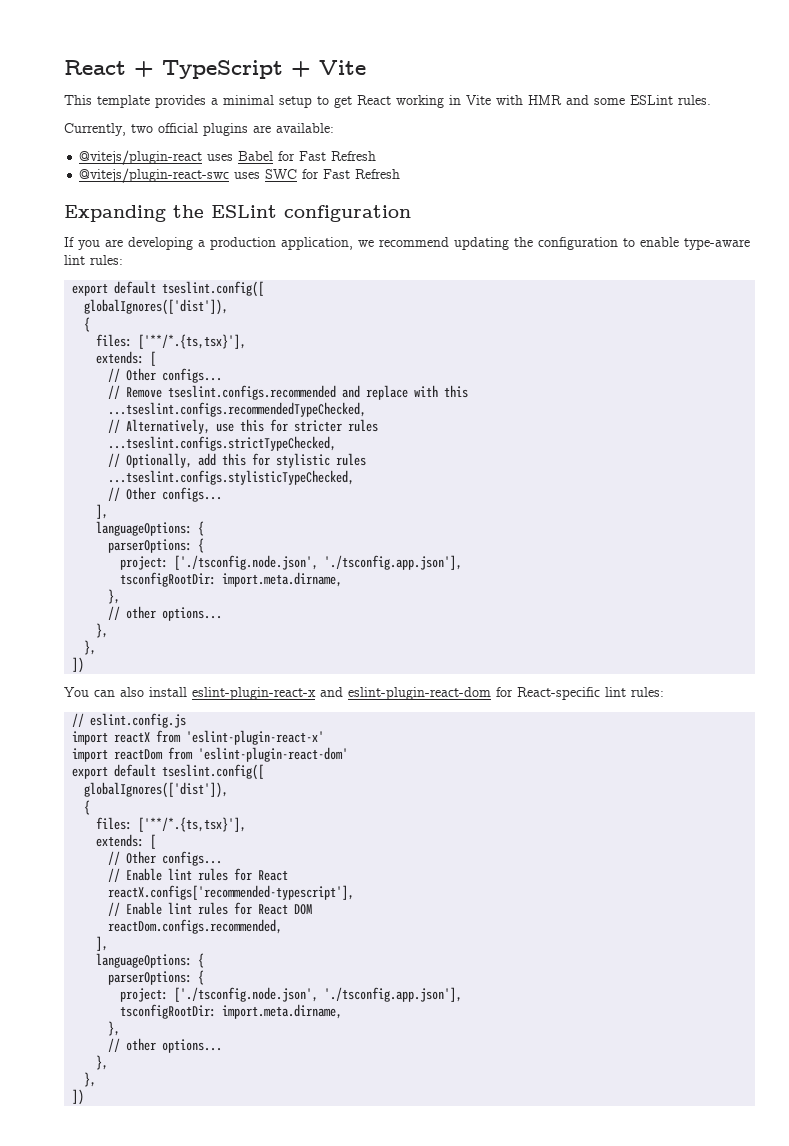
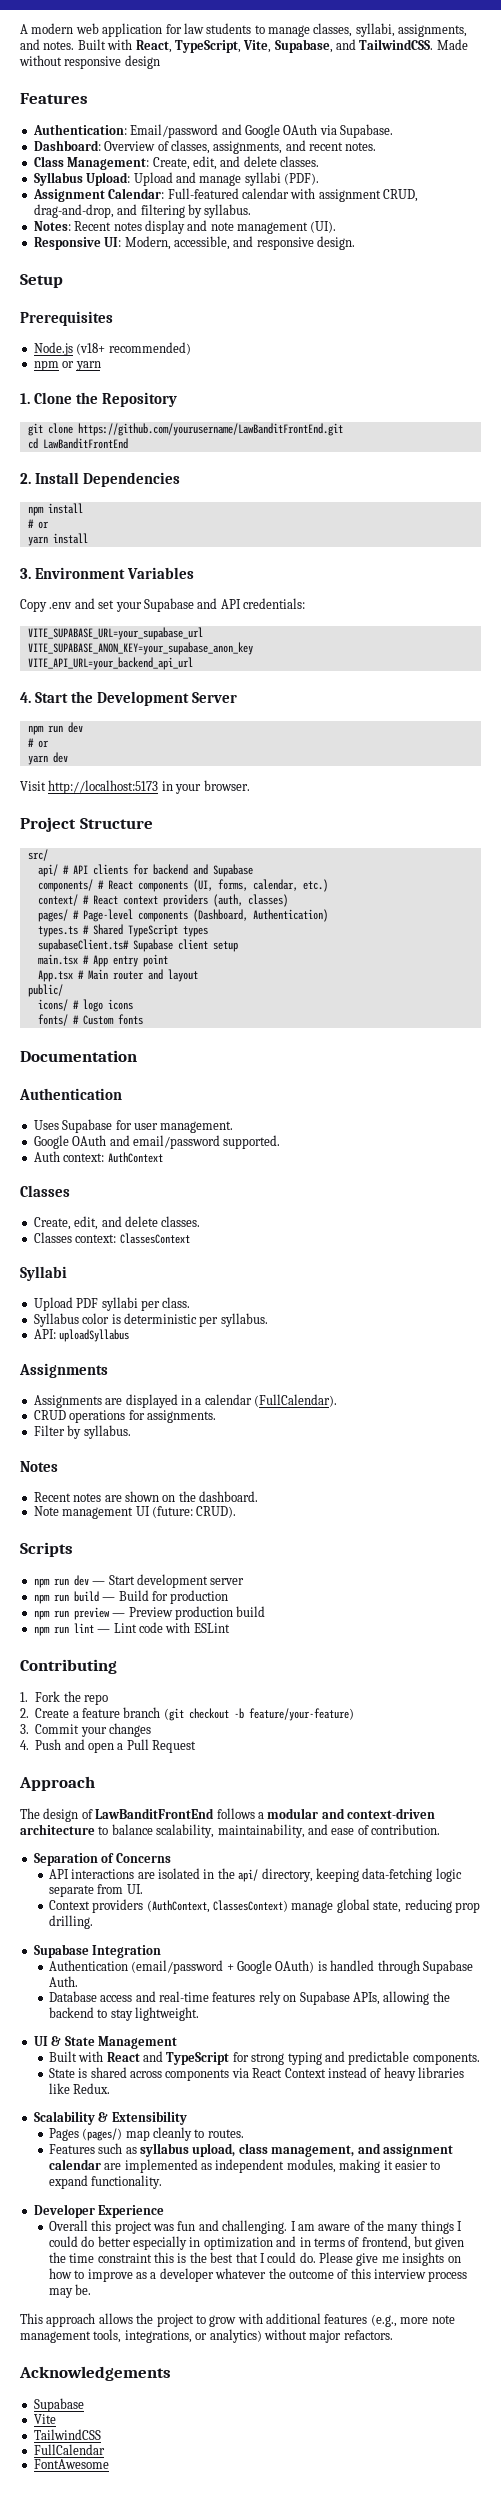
- React + TypeScript + Vite
- This template provides a minimal setup to get React working in Vite with HMR and some ESLint rules.
- Currently, two official plugins are available:
- @vitejs/plugin-react uses Babel for Fast Refresh
- @vitejs/plugin-react-swc uses SWC for Fast Refresh
- Expanding the ESLint configuration
- If you are developing a production application, we recommend updating the configuration to enable type-aware lint rules:
- export default tseslint.config([
- globalIgnores(['dist']),
- {
- files: ['**/*.{ts,tsx}'],
- extends: [
- // Other configs...
- // Remove tseslint.configs.recommended and replace with this
- ...tseslint.configs.recommendedTypeChecked,
- // Alternatively, use this for stricter rules
- ...tseslint.configs.strictTypeChecked,
- // Optionally, add this for stylistic rules
- ...tseslint.configs.stylisticTypeChecked,
- // Other configs...
- ],
- languageOptions: {
- parserOptions: {
- project: ['./tsconfig.node.json', './tsconfig.app.json'],
- tsconfigRootDir: import.meta.dirname,
- },
- // other options...
- },
- },
- ])
- You can also install eslint-plugin-react-x and eslint-plugin-react-dom for React-specific lint rules:
- // eslint.config.js
- import reactX from 'eslint-plugin-react-x'
- import reactDom from 'eslint-plugin-react-dom'
- export default tseslint.config([
- globalIgnores(['dist']),
- {
- files: ['**/*.{ts,tsx}'],
- extends: [
- // Other configs...
- // Enable lint rules for React
- reactX.configs['recommended-typescript'],
- // Enable lint rules for React DOM
- reactDom.configs.recommended,
- ],
- languageOptions: {
- parserOptions: {
- project: ['./tsconfig.node.json', './tsconfig.app.json'],
- tsconfigRootDir: import.meta.dirname,
- },
- // other options...
- },
- },
- ])
+ A modern web application for law students to manage classes, syllabi, assignments, and notes. Built with React, TypeScript, Vite, Supabase, and TailwindCSS. Made without responsive design
+ Features
+ Authentication: Email/password and Google OAuth via Supabase.
+ Dashboard: Overview of classes, assignments, and recent notes.
+ Class Management: Create, edit, and delete classes.
+ Syllabus Upload: Upload and manage syllabi (PDF).
+ Assignment Calendar: Full-featured calendar with assignment CRUD, drag-and-drop, and filtering by syllabus.
+ Notes: Recent notes display and note management (UI).
+ Responsive UI: Modern, accessible, and responsive design.
+ Setup
+ Prerequisites
+ Node.js (v18+ recommended)
+ npm or yarn
+ 1. Clone the Repository
+ git clone https://github.com/yourusername/LawBanditFrontEnd.git
+ cd LawBanditFrontEnd
+ 2. Install Dependencies
+ npm install
+ # or
+ yarn install
+ 3. Environment Variables
+ Copy .env and set your Supabase and API credentials:
+ VITE_SUPABASE_URL=your_supabase_url
+ VITE_SUPABASE_ANON_KEY=your_supabase_anon_key
+ VITE_API_URL=your_backend_api_url
+ 4. Start the Development Server
+ npm run dev
+ # or
+ yarn dev
+ Visit http://localhost:5173 in your browser.
+ Project Structure
+ src/
+ api/ # API clients for backend and Supabase
+ components/ # React components (UI, forms, calendar, etc.)
+ context/ # React context providers (auth, classes)
+ pages/ # Page-level components (Dashboard, Authentication)
+ types.ts # Shared TypeScript types
+ supabaseClient.ts# Supabase client setup
+ main.tsx # App entry point
+ App.tsx # Main router and layout
+ public/
+ icons/ # logo icons
+ fonts/ # Custom fonts
+ Documentation
+ Authentication
+ Uses Supabase for user management.
+ Google OAuth and email/password supported.
+ Auth context: AuthContext
+ Classes
+ Create, edit, and delete classes.
+ Classes context: ClassesContext
+ Syllabi
+ Upload PDF syllabi per class.
+ Syllabus color is deterministic per syllabus.
+ API: uploadSyllabus
+ Assignments
+ Assignments are displayed in a calendar (FullCalendar).
+ CRUD operations for assignments.
+ Filter by syllabus.
+ Notes
+ Recent notes are shown on the dashboard.
+ Note management UI (future: CRUD).
+ Scripts
+ npm run dev — Start development server
+ npm run build — Build for production
+ npm run preview — Preview production build
+ npm run lint — Lint code with ESLint
+ Contributing
+ 1. Fork the repo
+ 2. Create a feature branch (git checkout -b feature/your-feature)
+ 3. Commit your changes
+ 4. Push and open a Pull Request
+ Approach
+ The design of LawBanditFrontEnd follows a modular and context-driven architecture to balance scalability, maintainability, and ease of contribution.
+ Separation of Concerns
+ API interactions are isolated in the api/ directory, keeping data-fetching logic separate from UI.
+ Context providers (AuthContext, ClassesContext) manage global state, reducing prop drilling.
+ Supabase Integration
+ Authentication (email/password + Google OAuth) is handled through Supabase Auth.
+ Database access and real-time features rely on Supabase APIs, allowing the backend to stay lightweight.
+ UI & State Management
+ Built with React and TypeScript for strong typing and predictable components.
+ State is shared across components via React Context instead of heavy libraries like Redux.
+ Scalability & Extensibility
+ Pages (pages/) map cleanly to routes.
+ Features such as syllabus upload, class management, and assignment calendar are implemented as independent modules, making it easier to expand functionality.
+ Developer Experience
+ Overall this project was fun and challenging. I am aware of the many things I could do better especially in optimization and in terms of frontend, but given the time constraint this is the best that I could do. Please give me insights on how to improve as a developer whatever the outcome of this interview process may be.
+ This approach allows the project to grow with additional features (e.g., more note management tools, integrations, or analytics) without major refactors.
+ Acknowledgements
+ Supabase
+ Vite
+ TailwindCSS
+ FullCalendar
+ FontAwesome

